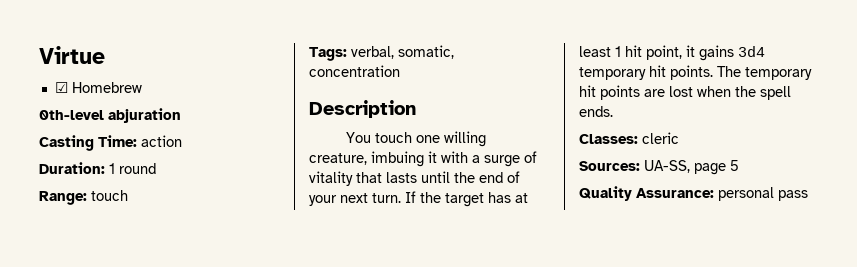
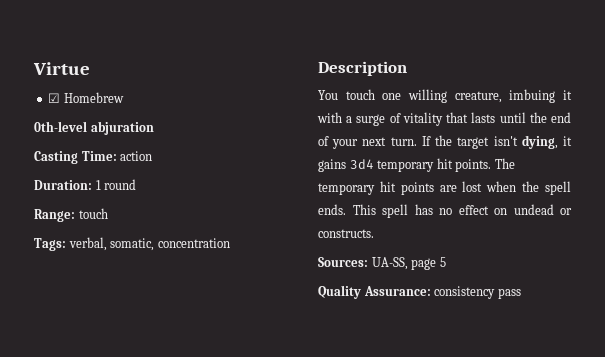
- If the target has at least 1 hit point, it gains 3d4 temporary hit points.
+ If the target isn't dying, it gains 3d4 temporary hit points.
- The temporary hit points are lost when the spell ends.
- Classes: cleric
+ The temporary hit points are lost when the spell ends. This spell has no effect on undead or constructs.
- Quality Assurance: personal pass
+ Quality Assurance: consistency pass

